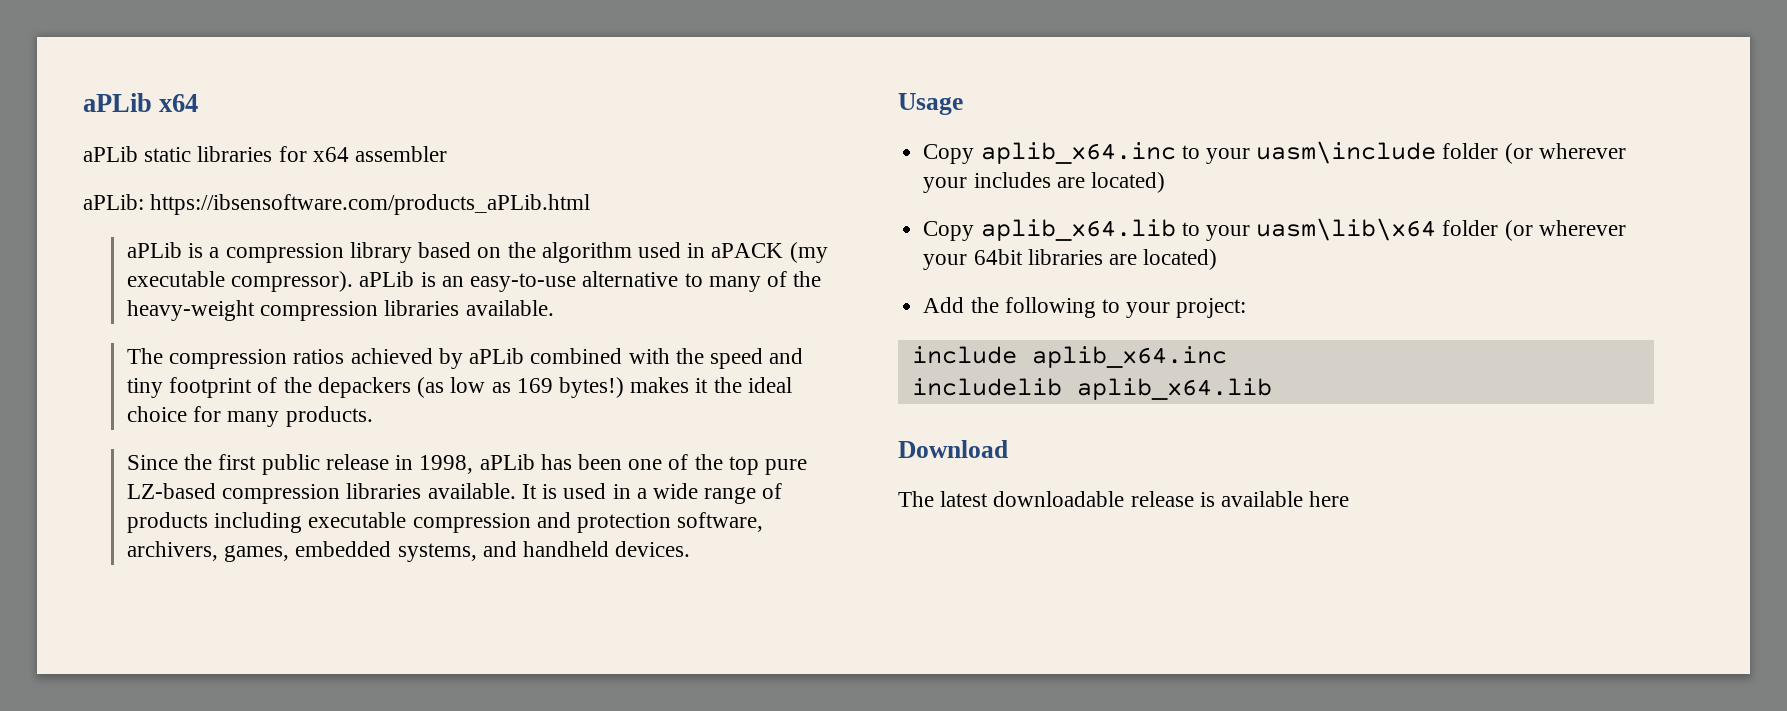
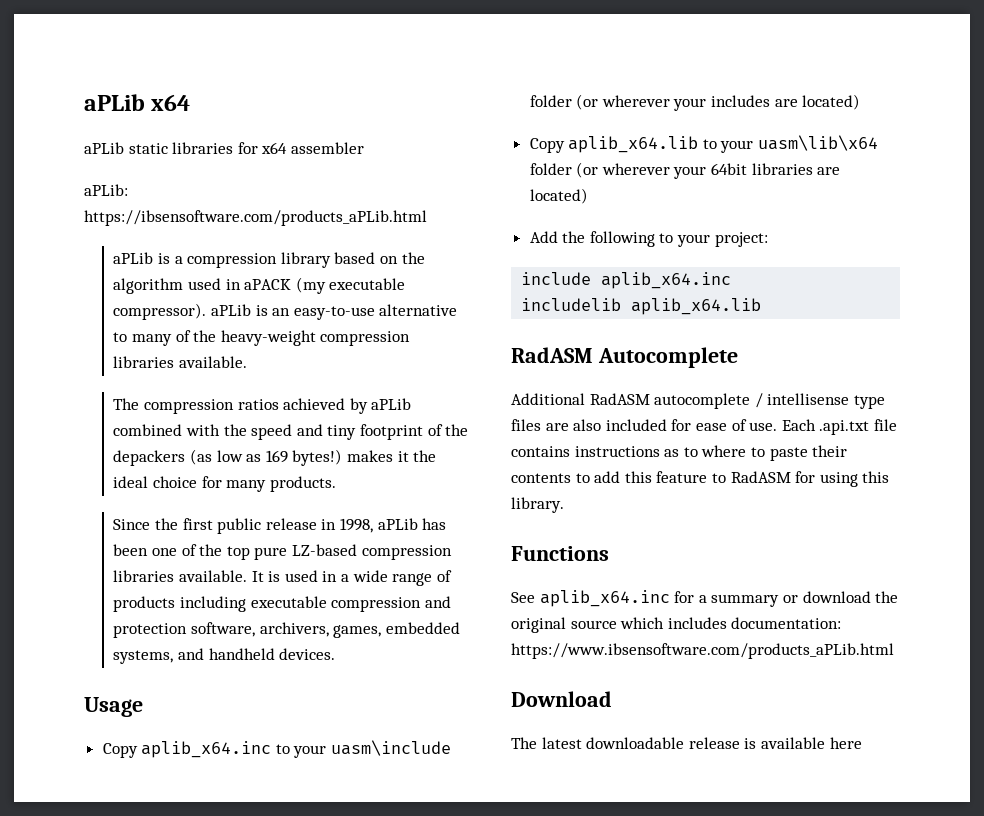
+ RadASM Autocomplete
+ Additional RadASM autocomplete / intellisense type files are also included for ease of use. Each .api.txt file contains instructions as to where to paste their contents to add this feature to RadASM for using this library.
+ Functions
+ See aplib_x64.inc for a summary or download the original source which includes documentation: https://www.ibsensoftware.com/products_aPLib.html

